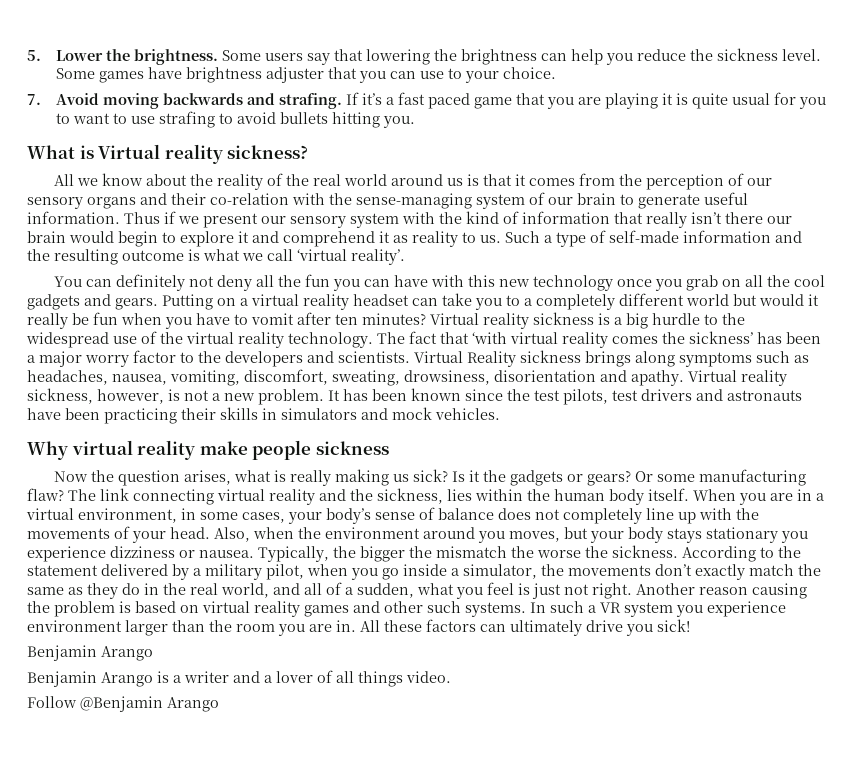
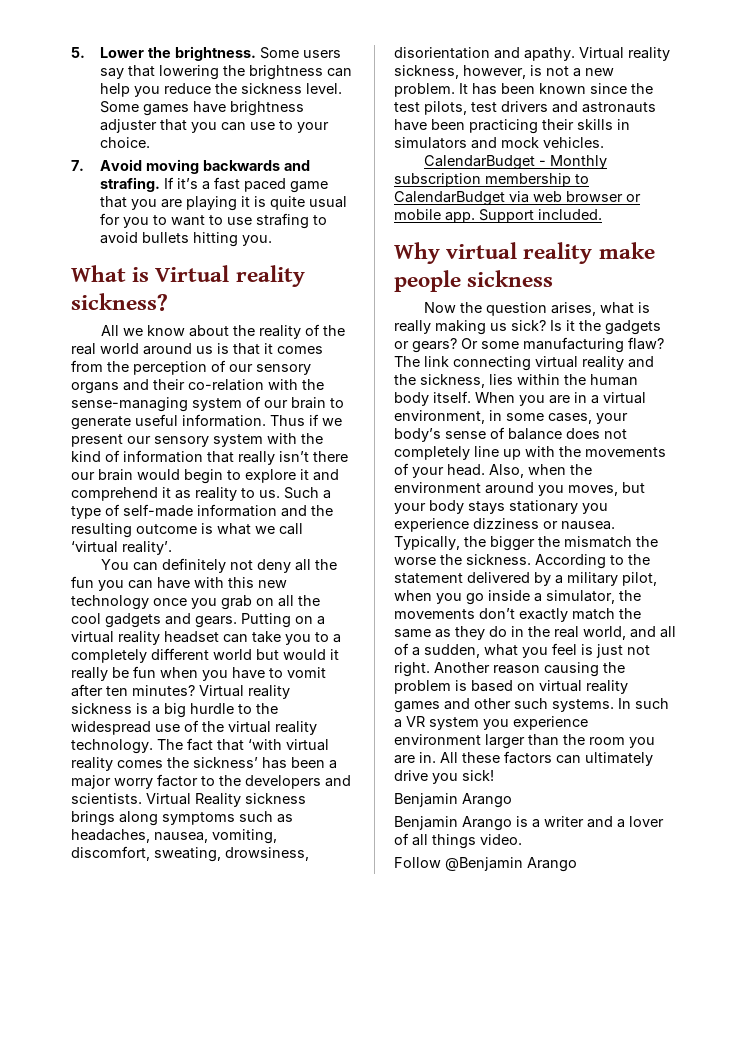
+ CalendarBudget - Monthly subscription membership to CalendarBudget via web browser or mobile app. Support included.

